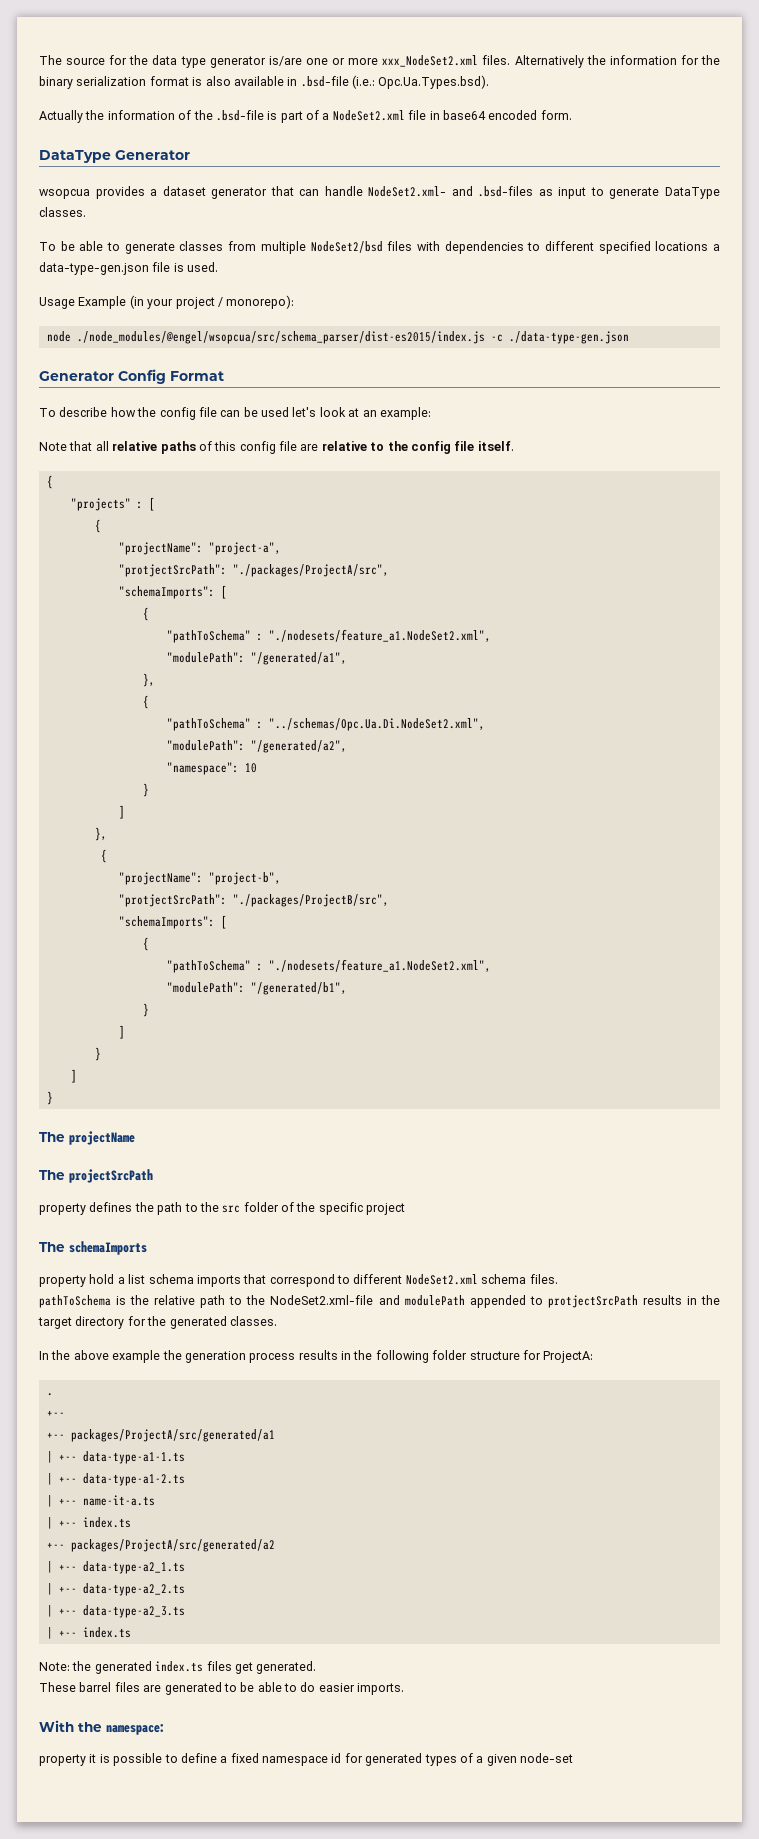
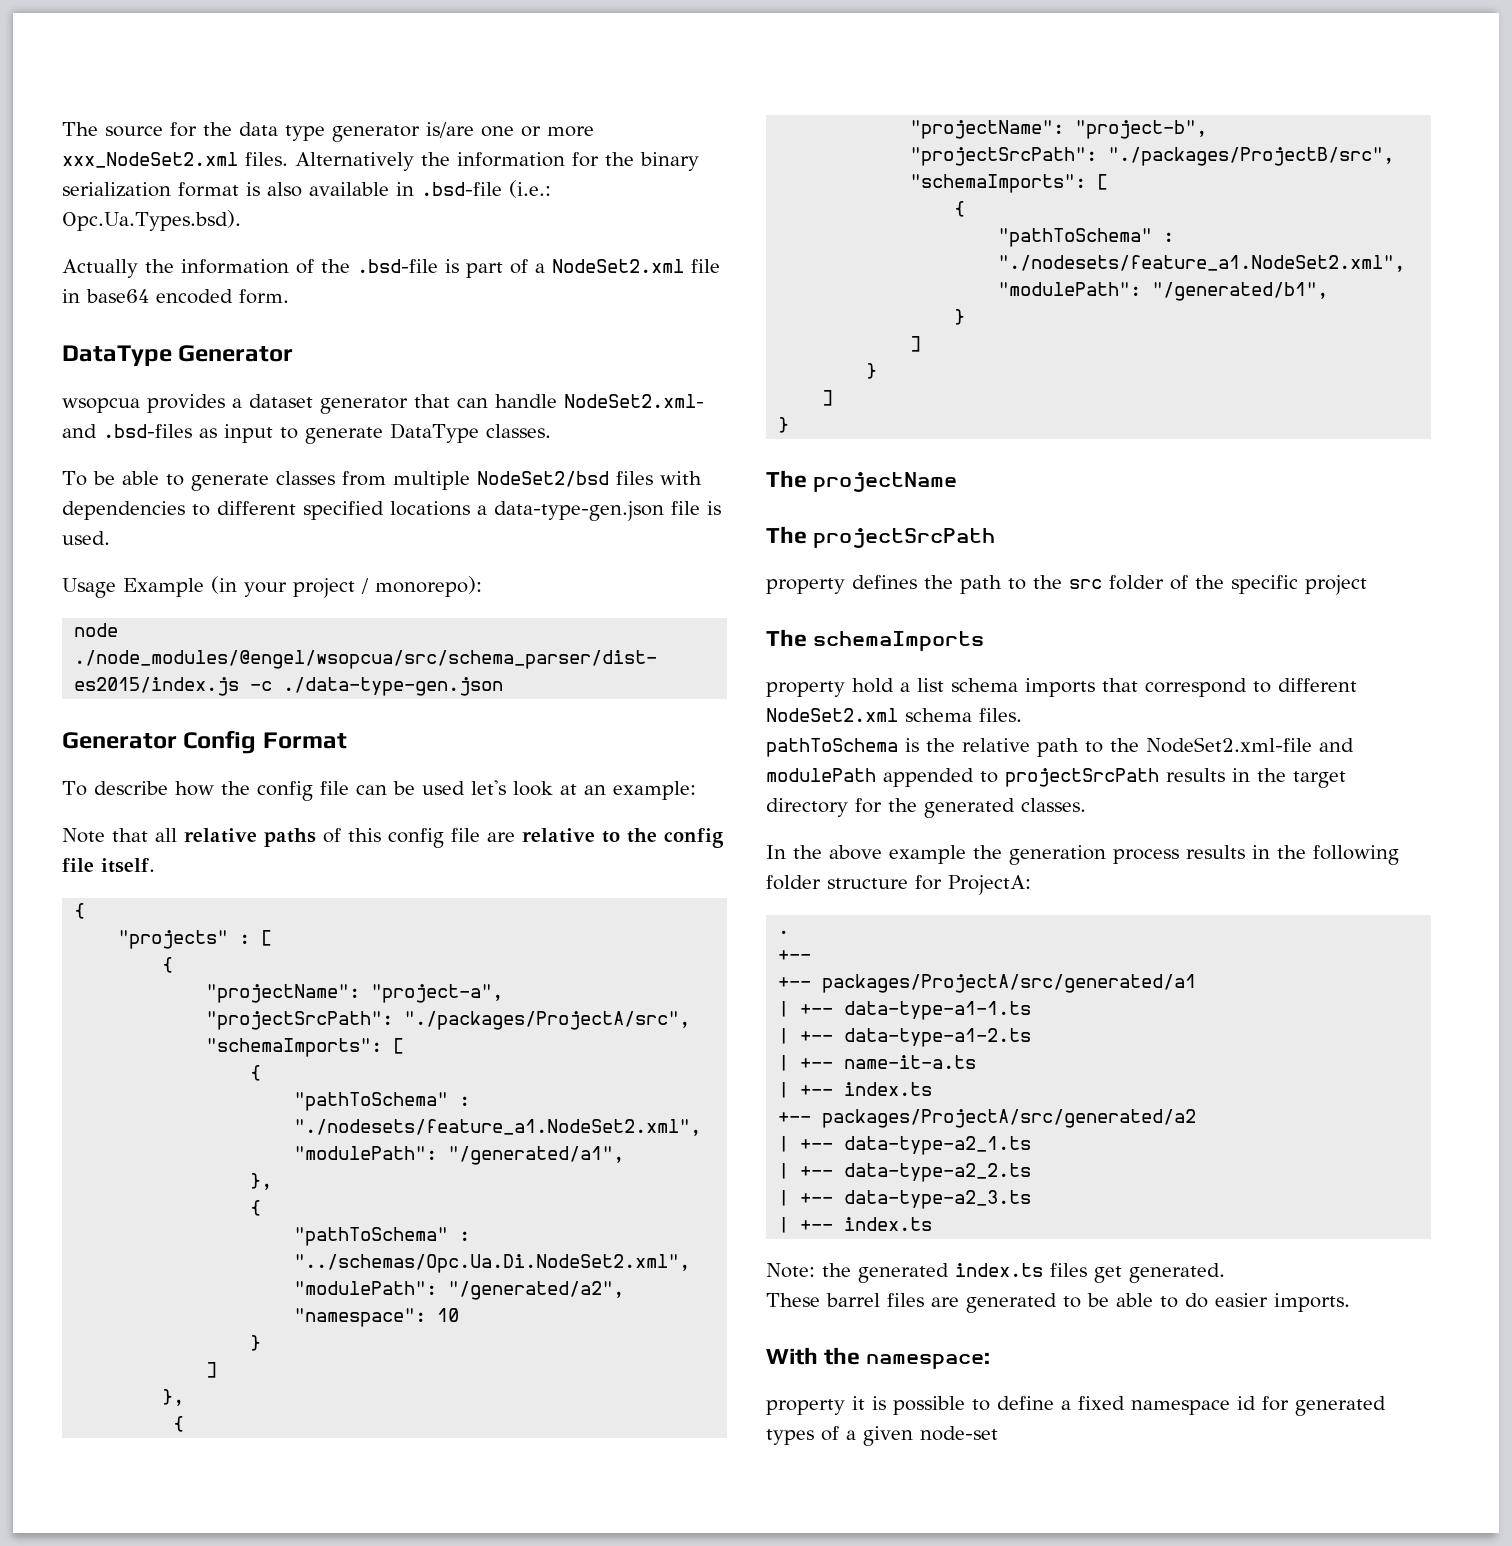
- "protjectSrcPath": "./packages/ProjectA/src",
+ "projectSrcPath": "./packages/ProjectA/src",
- "protjectSrcPath": "./packages/ProjectB/src",
+ "projectSrcPath": "./packages/ProjectB/src",
- pathToSchema is the relative path to the NodeSet2.xml-file and modulePath appended to protjectSrcPath results in the target directory for the generated classes.
+ pathToSchema is the relative path to the NodeSet2.xml-file and modulePath appended to projectSrcPath results in the target directory for the generated classes.

